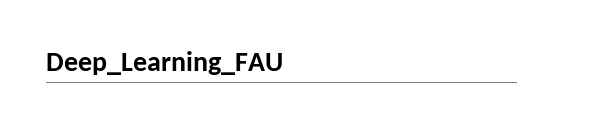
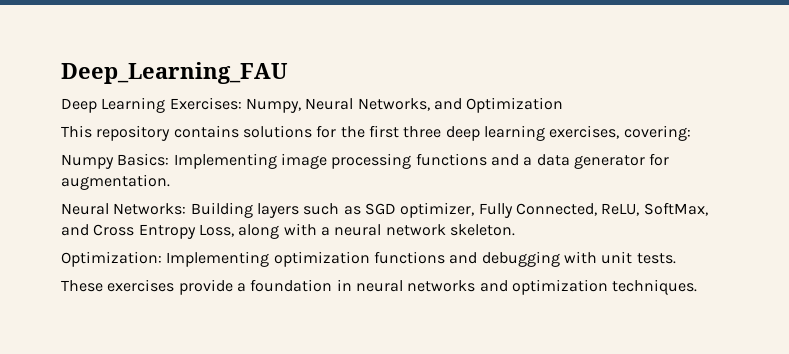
+ Deep Learning Exercises: Numpy, Neural Networks, and Optimization
+ This repository contains solutions for the first three deep learning exercises, covering:
+ Numpy Basics: Implementing image processing functions and a data generator for augmentation.
+ Neural Networks: Building layers such as SGD optimizer, Fully Connected, ReLU, SoftMax, and Cross Entropy Loss, along with a neural network skeleton.
+ Optimization: Implementing optimization functions and debugging with unit tests.
+ These exercises provide a foundation in neural networks and optimization techniques.

